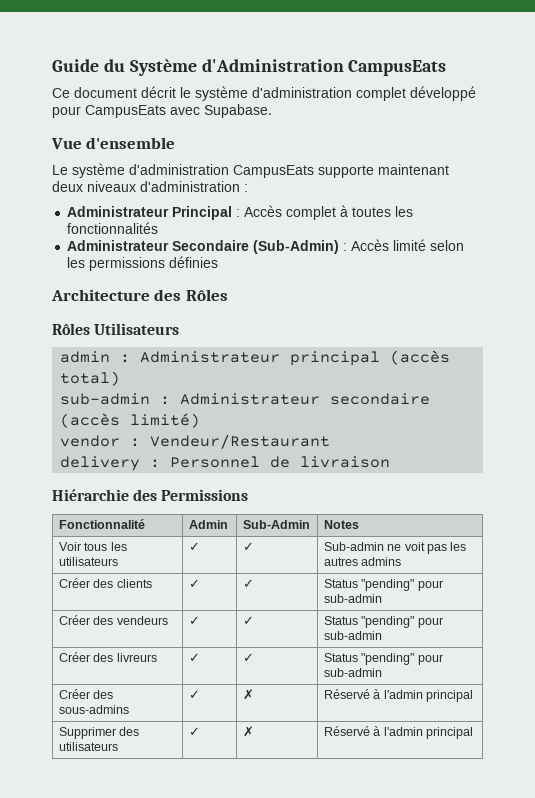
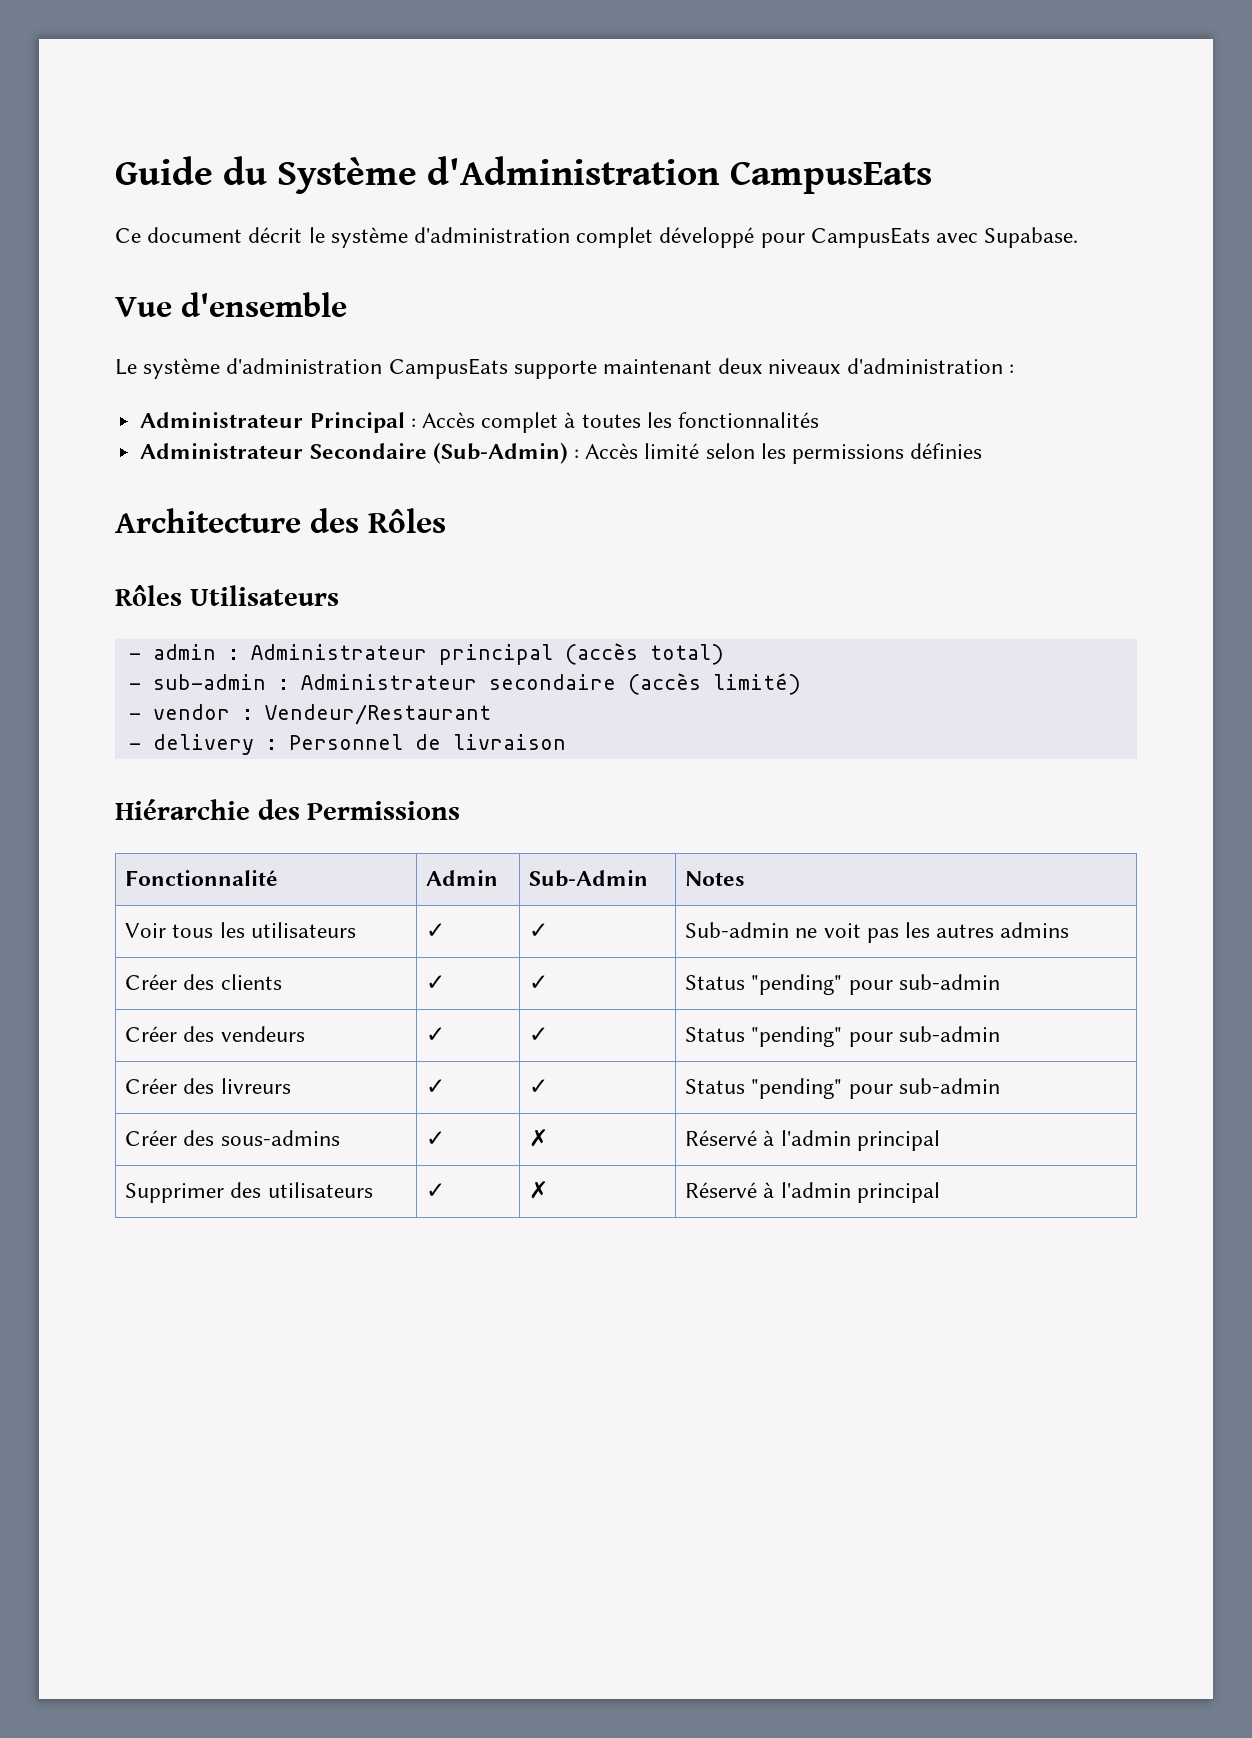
- admin : Administrateur principal (accès total)
+ - admin : Administrateur principal (accès total)
- sub-admin : Administrateur secondaire (accès limité)
+ - sub-admin : Administrateur secondaire (accès limité)
- vendor : Vendeur/Restaurant
+ - vendor : Vendeur/Restaurant
- delivery : Personnel de livraison
+ - delivery : Personnel de livraison

